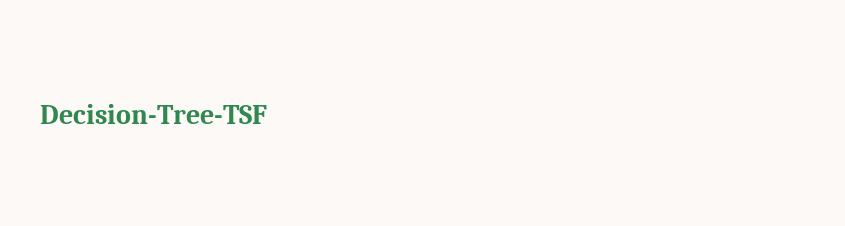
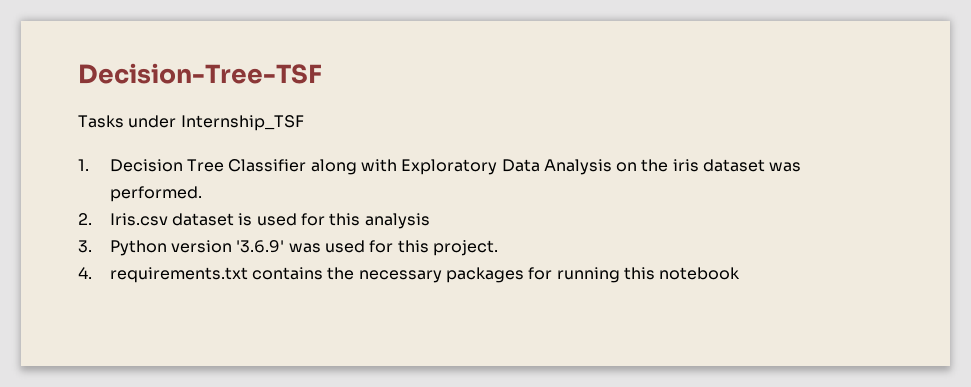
+ Tasks under Internship_TSF
+ 1. Decision Tree Classifier along with Exploratory Data Analysis on the iris dataset was performed.
+ 2. Iris.csv dataset is used for this analysis
+ 3. Python version '3.6.9' was used for this project.
+ 4. requirements.txt contains the necessary packages for running this notebook

